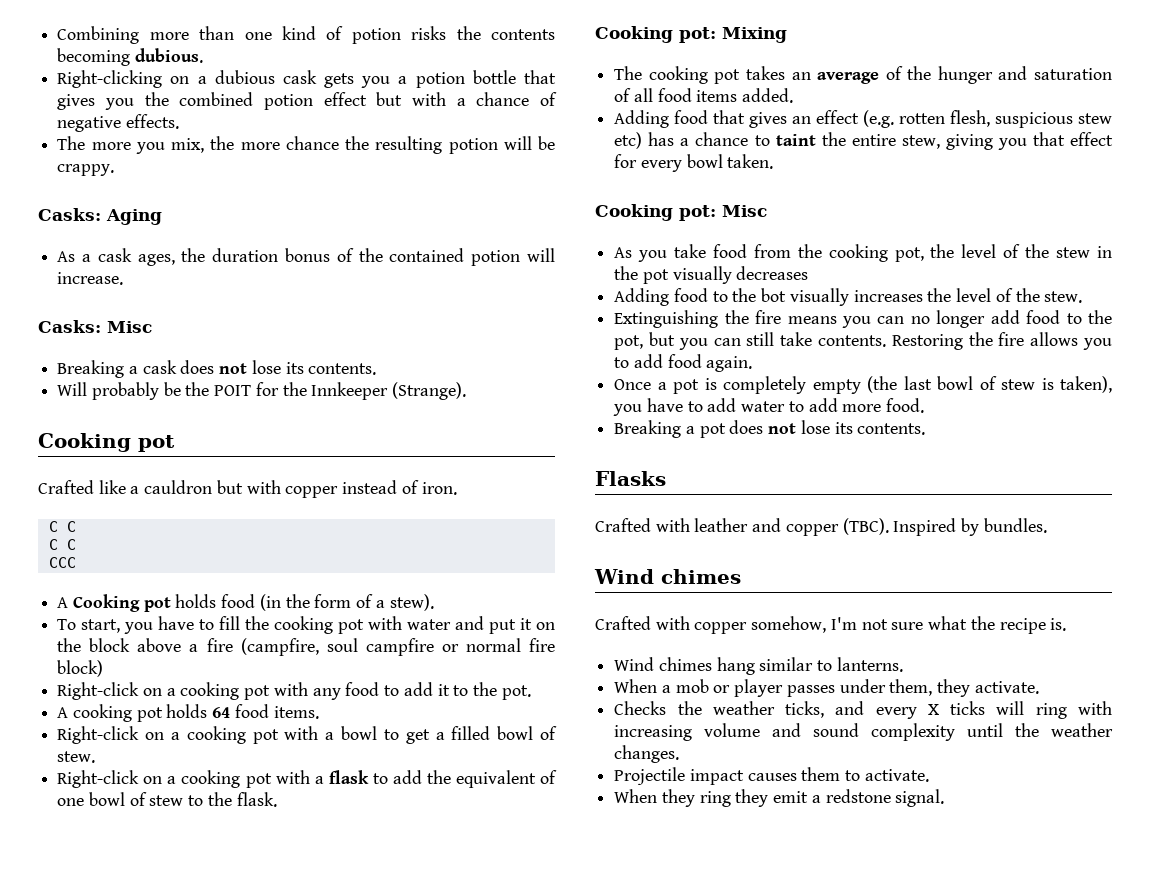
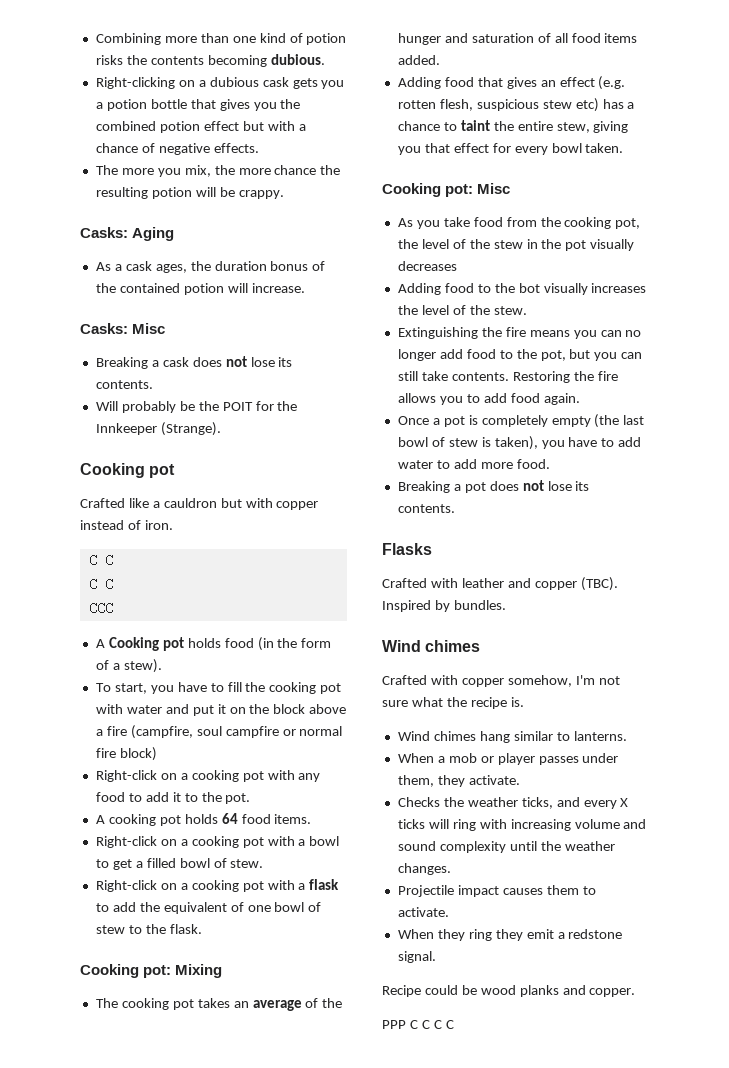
+ Recipe could be wood planks and copper.
+ PPP C C C C

